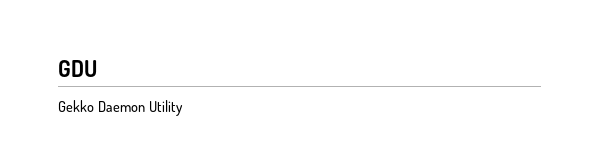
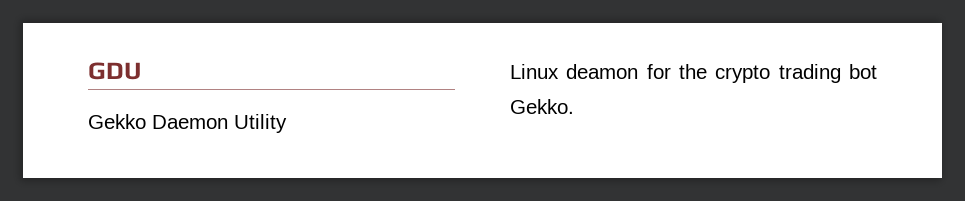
+ Linux deamon for the crypto trading bot Gekko.

